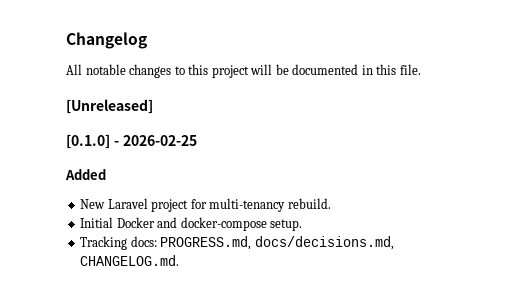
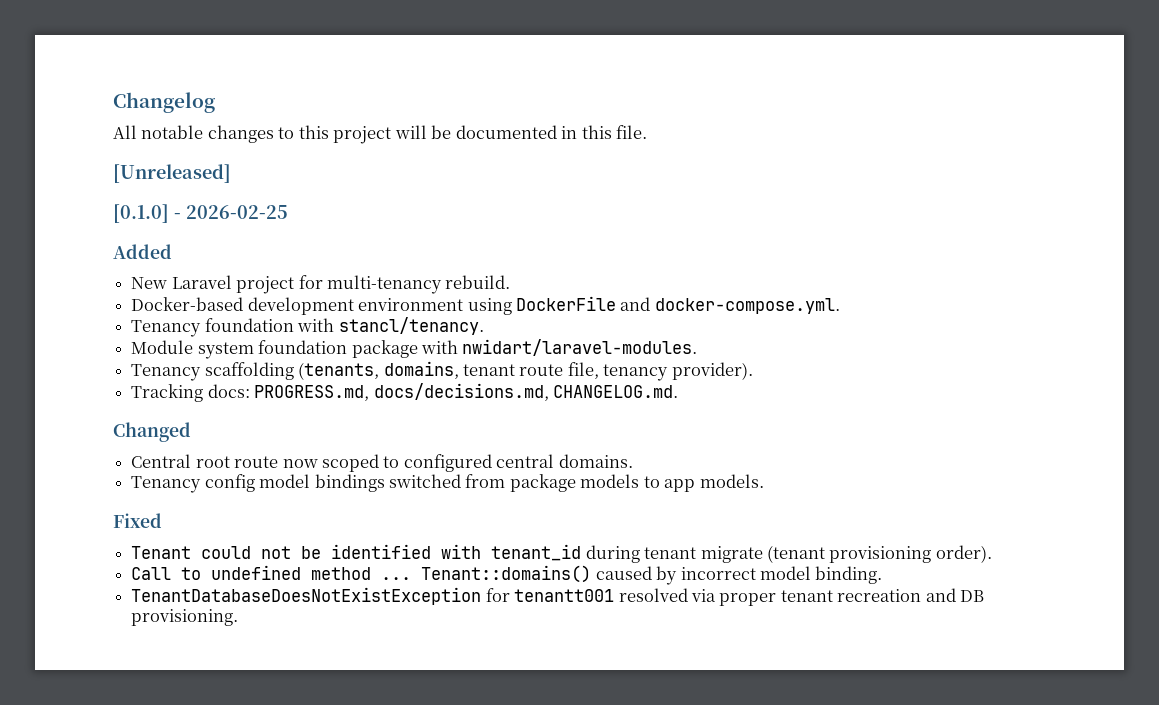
- Initial Docker and docker-compose setup.
+ Docker-based development environment using DockerFile and docker-compose.yml.
+ Tenancy foundation with stancl/tenancy.
+ Module system foundation package with nwidart/laravel-modules.
+ Tenancy scaffolding (tenants, domains, tenant route file, tenancy provider).
+ Changed
+ Central root route now scoped to configured central domains.
+ Tenancy config model bindings switched from package models to app models.
+ Fixed
+ Tenant could not be identified with tenant_id during tenant migrate (tenant provisioning order).
+ Call to undefined method ... Tenant::domains() caused by incorrect model binding.
+ TenantDatabaseDoesNotExistException for tenantt001 resolved via proper tenant recreation and DB provisioning.

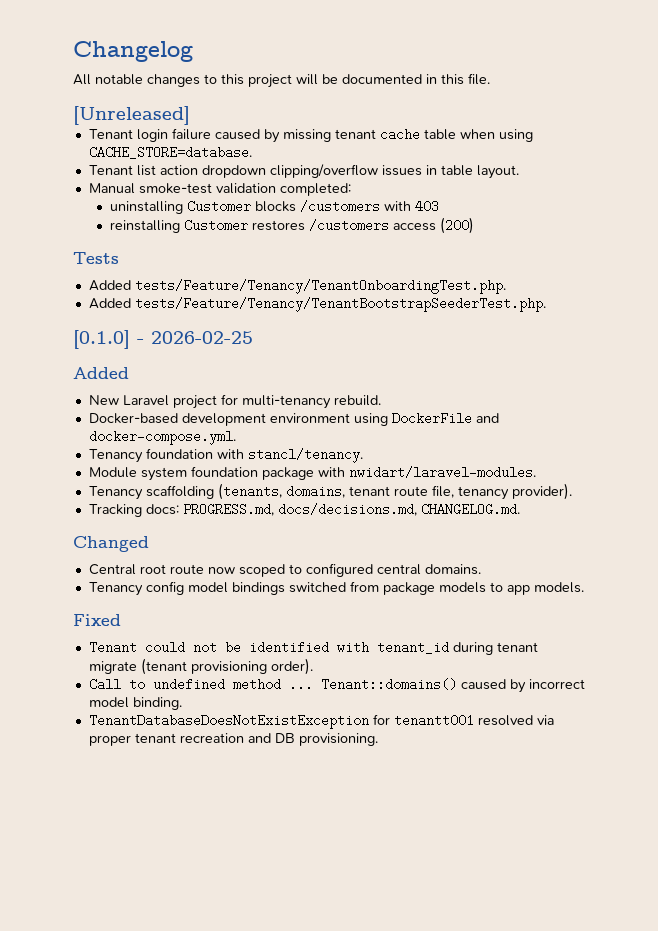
+ Tenant login failure caused by missing tenant cache table when using CACHE_STORE=database.
+ Tenant list action dropdown clipping/overflow issues in table layout.
+ Manual smoke-test validation completed:
+ uninstalling Customer blocks /customers with 403
+ reinstalling Customer restores /customers access (200)
+ Tests
+ Added tests/Feature/Tenancy/TenantOnboardingTest.php.
+ Added tests/Feature/Tenancy/TenantBootstrapSeederTest.php.

